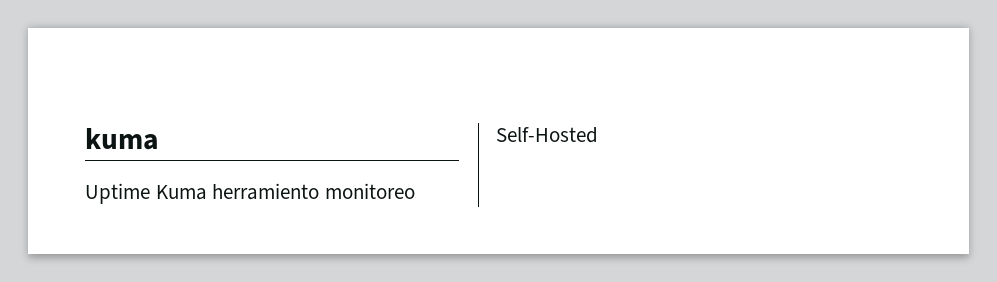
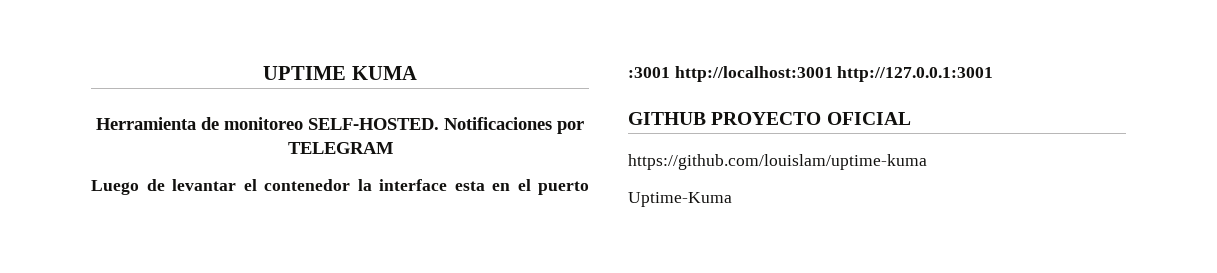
- kuma
- Uptime Kuma herramiento monitoreo Self-Hosted
+ UPTIME KUMA
+ Herramienta de monitoreo SELF-HOSTED. Notificaciones por TELEGRAM
+ Luego de levantar el contenedor la interface esta en el puerto :3001 http://localhost:3001 http://127.0.0.1:3001
+ GITHUB PROYECTO OFICIAL
+ https://github.com/louislam/uptime-kuma
+ Uptime-Kuma

